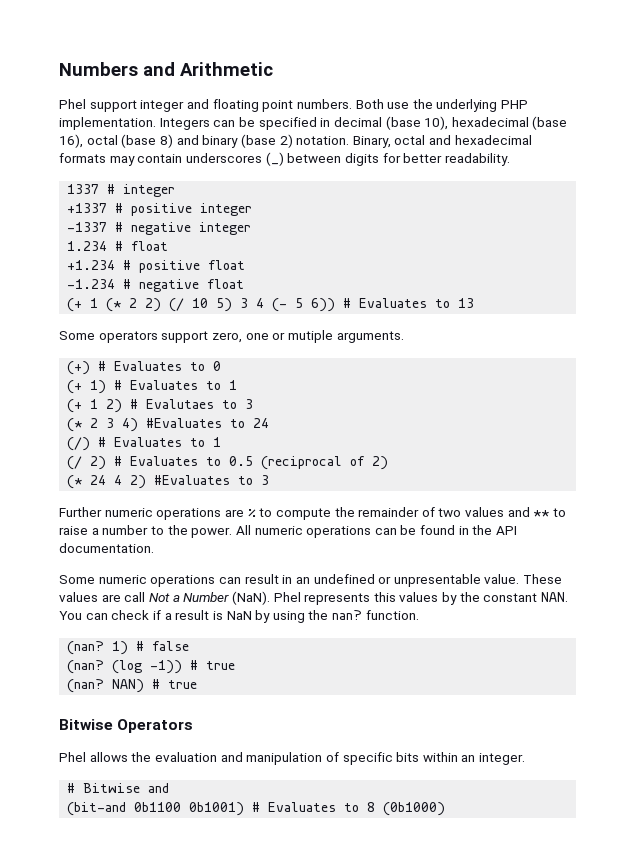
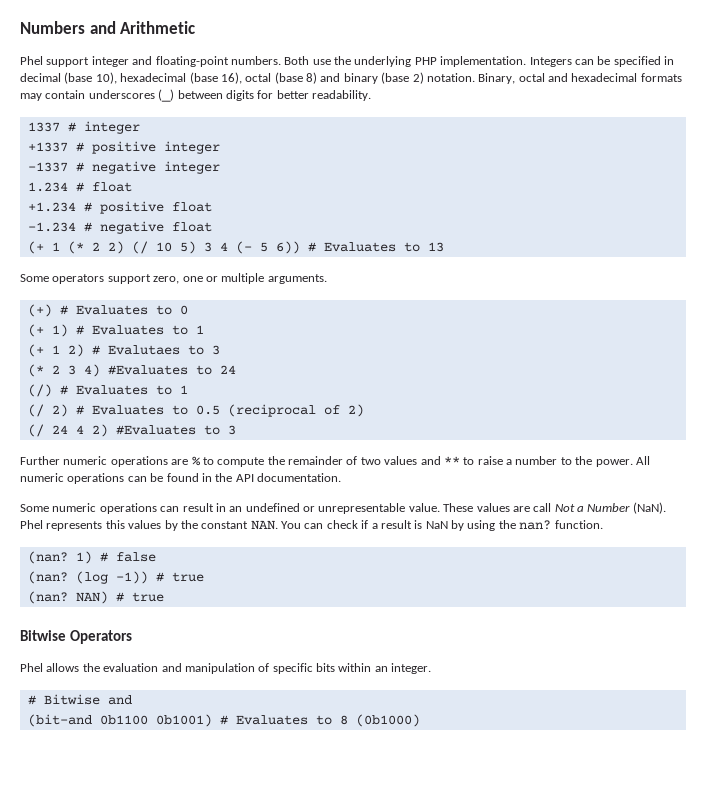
- Phel support integer and floating point numbers.
+ Phel support integer and floating-point numbers.
- Some operators support zero, one or mutiple arguments.
+ Some operators support zero, one or multiple arguments.
- (* 24 4 2) #Evaluates to 3
+ (/ 24 4 2) #Evaluates to 3
- Some numeric operations can result in an undefined or unpresentable value.
+ Some numeric operations can result in an undefined or unrepresentable value.

